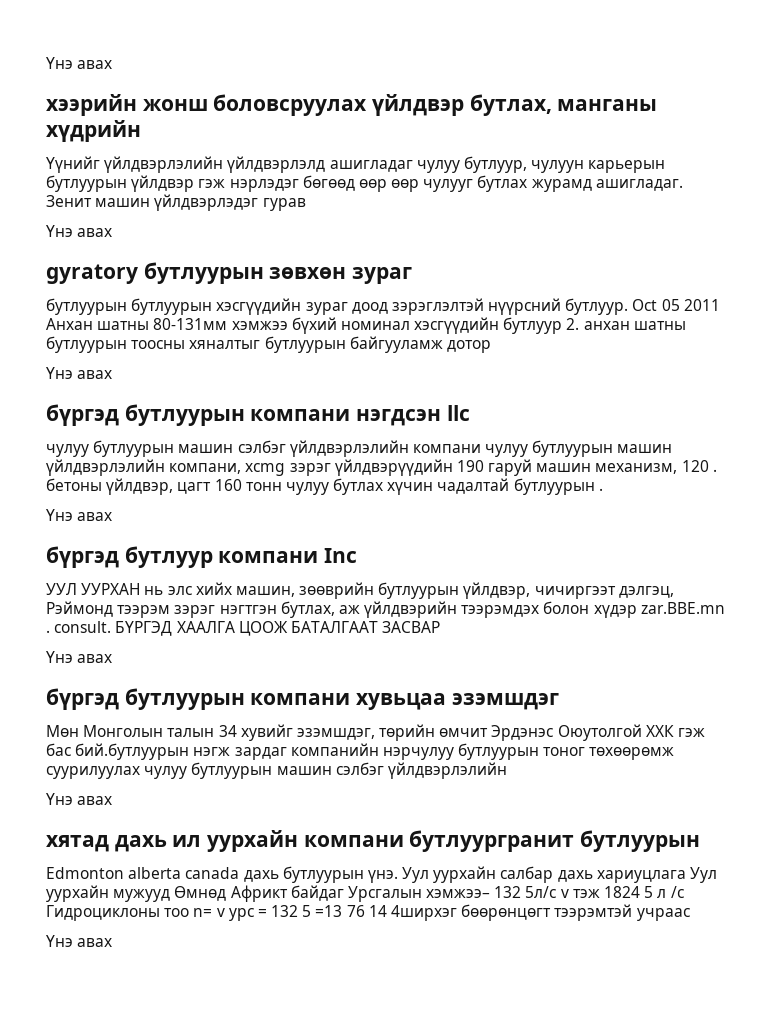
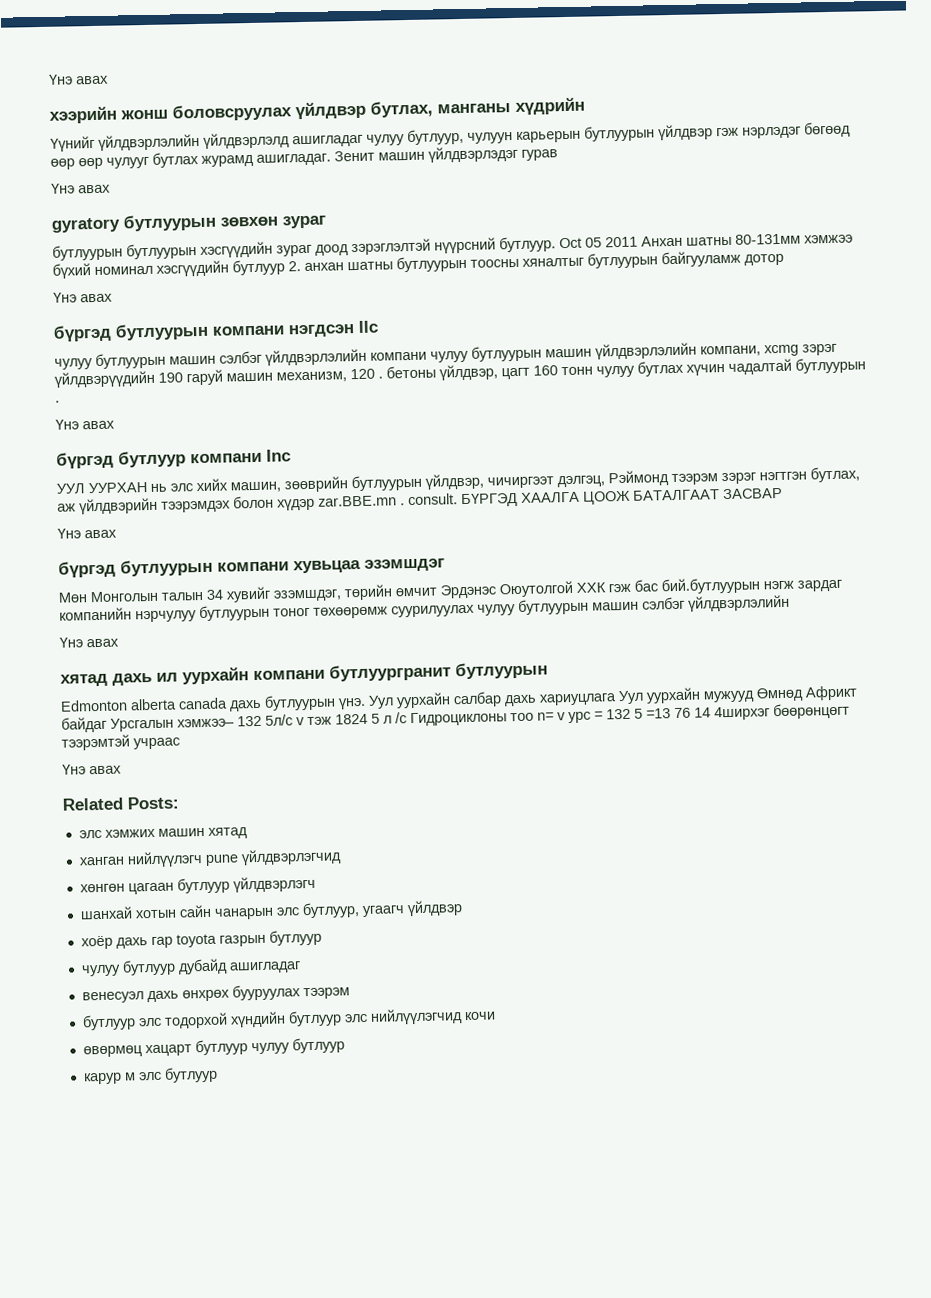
+ Related Posts:
+ элс хэмжих машин хятад
+ ханган нийлүүлэгч pune үйлдвэрлэгчид
+ хөнгөн цагаан бутлуур үйлдвэрлэгч
+ шанхай хотын сайн чанарын элс бутлуур, угаагч үйлдвэр
+ хоёр дахь гар toyota газрын бутлуур
+ чулуу бутлуур дубайд ашигладаг
+ венесуэл дахь өнхрөх бууруулах тээрэм
+ бутлуур элс тодорхой хүндийн бутлуур элс нийлүүлэгчид кочи
+ өвөрмөц хацарт бутлуур чулуу бутлуур
+ карур м элс бутлуур

